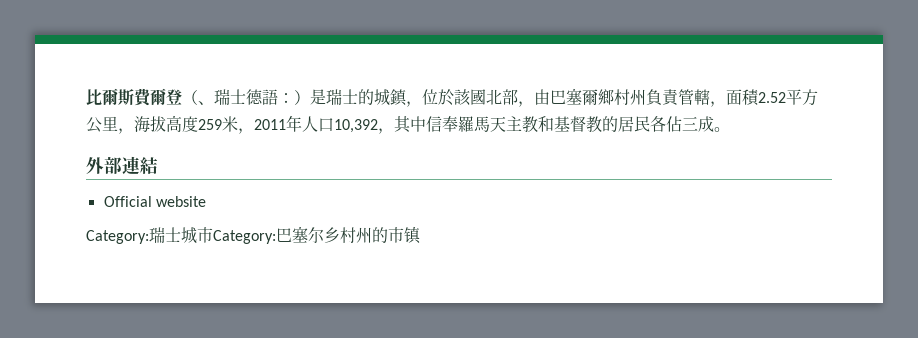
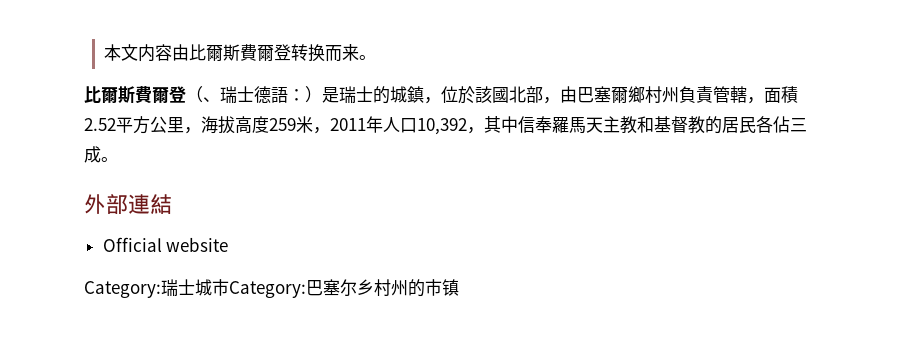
+ 本文内容由比爾斯費爾登转换而来。

